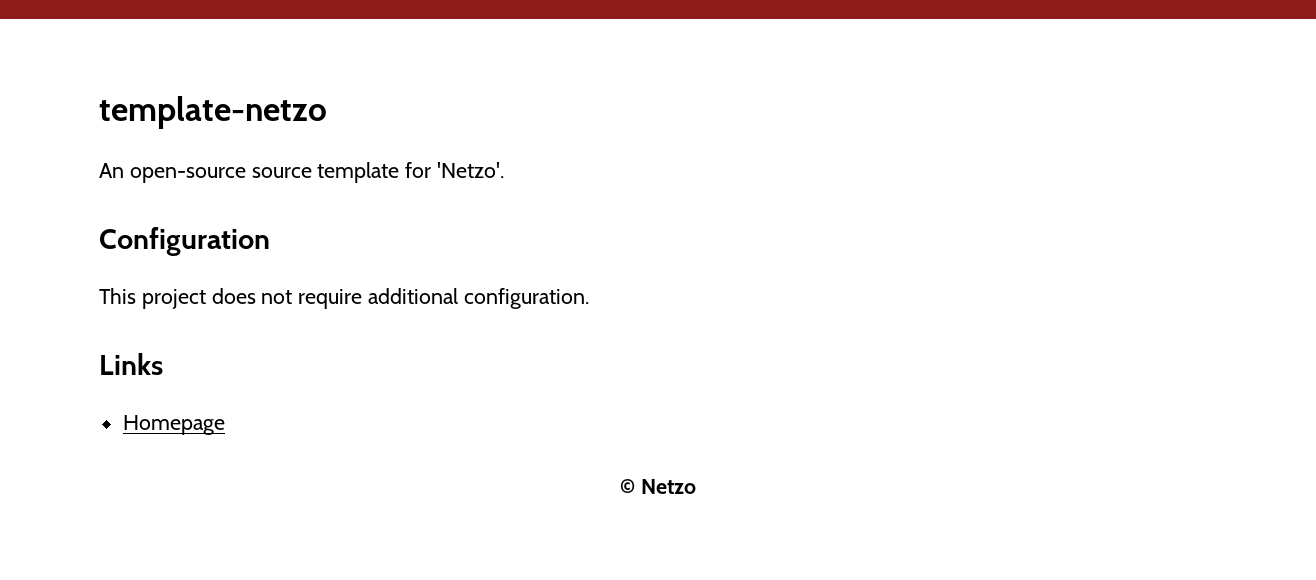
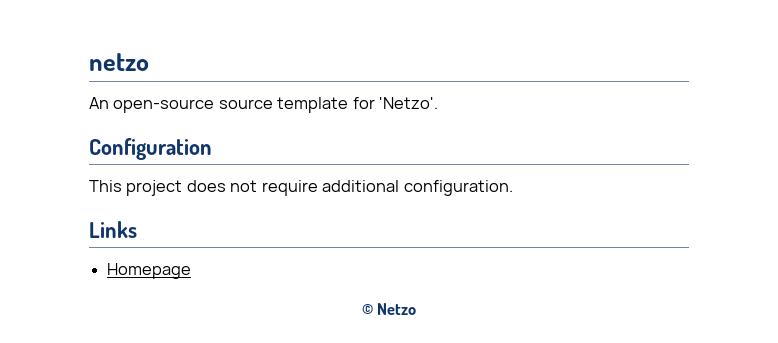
- template-netzo
+ netzo

